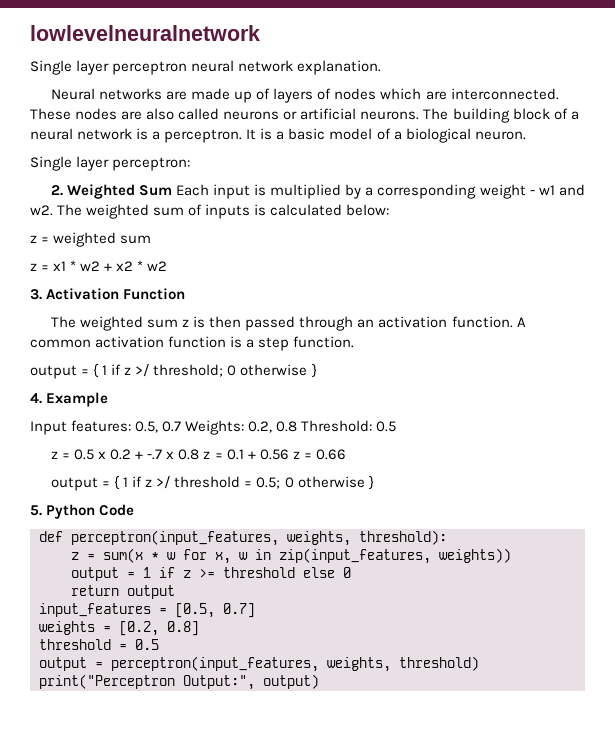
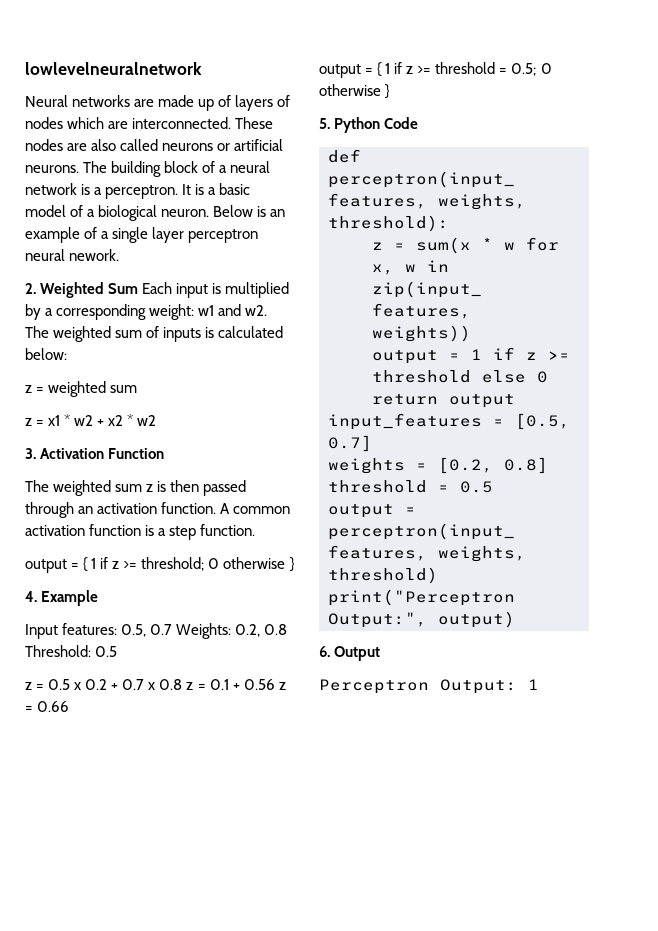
- Single layer perceptron neural network explanation.
- It is a basic model of a biological neuron.
- Single layer perceptron:
+ It is a basic model of a biological neuron. Below is an example of a single layer perceptron neural nework.
- 2. Weighted Sum Each input is multiplied by a corresponding weight - w1 and w2.
+ 2. Weighted Sum Each input is multiplied by a corresponding weight: w1 and w2.
- output = { 1 if z >/ threshold; 0 otherwise }
+ output = { 1 if z >= threshold; 0 otherwise }
- z = 0.5 x 0.2 + -.7 x 0.8 z = 0.1 + 0.56 z = 0.66
+ z = 0.5 x 0.2 + 0.7 x 0.8 z = 0.1 + 0.56 z = 0.66
- output = { 1 if z >/ threshold = 0.5; 0 otherwise }
+ output = { 1 if z >= threshold = 0.5; 0 otherwise }
+ 6. Output
+ Perceptron Output: 1

